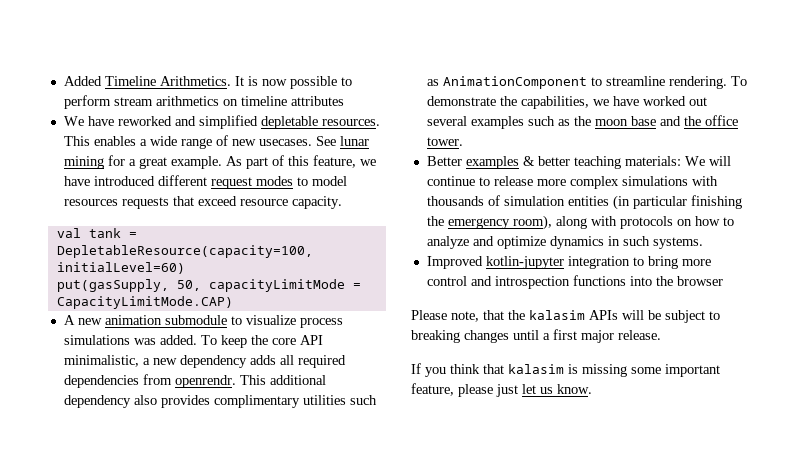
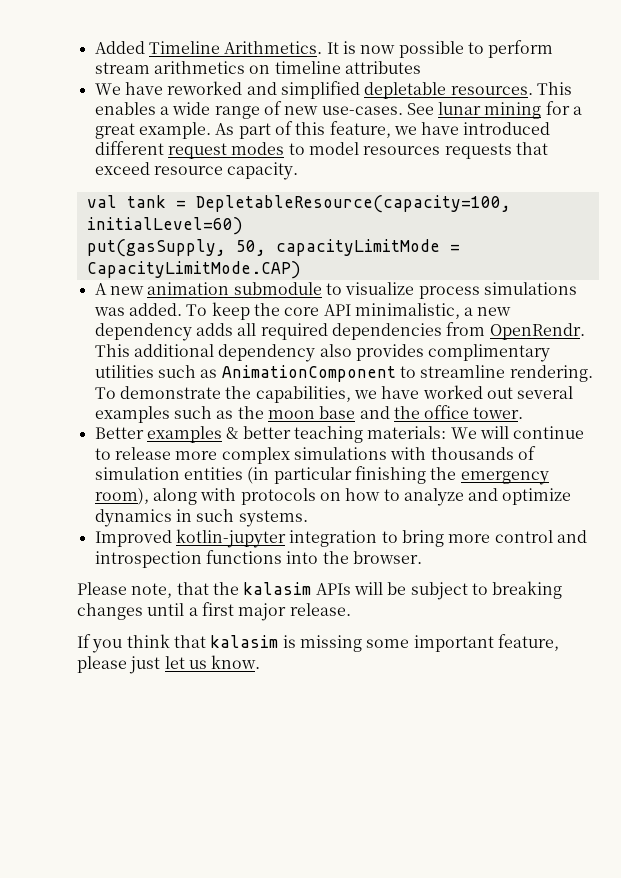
- This enables a wide range of new usecases.
+ This enables a wide range of new use-cases.
- To keep the core API minimalistic, a new dependency adds all required dependencies from openrendr.
+ To keep the core API minimalistic, a new dependency adds all required dependencies from OpenRendr.
- Improved kotlin-jupyter integration to bring more control and introspection functions into the browser
+ Improved kotlin-jupyter integration to bring more control and introspection functions into the browser.

